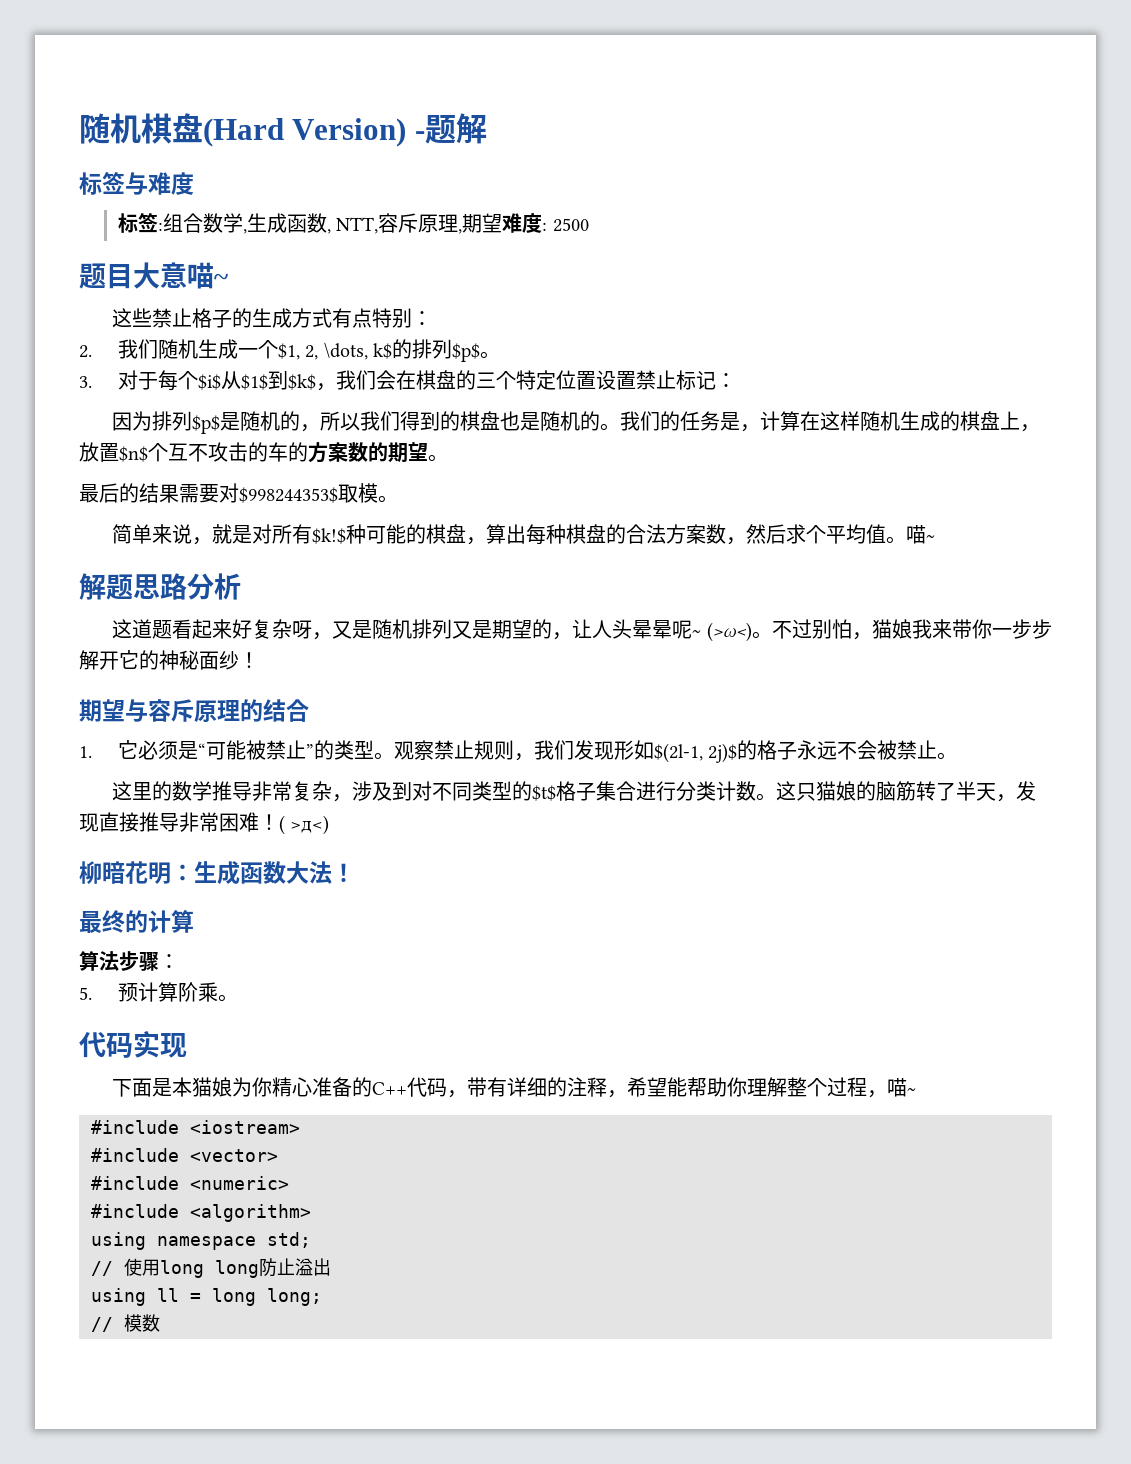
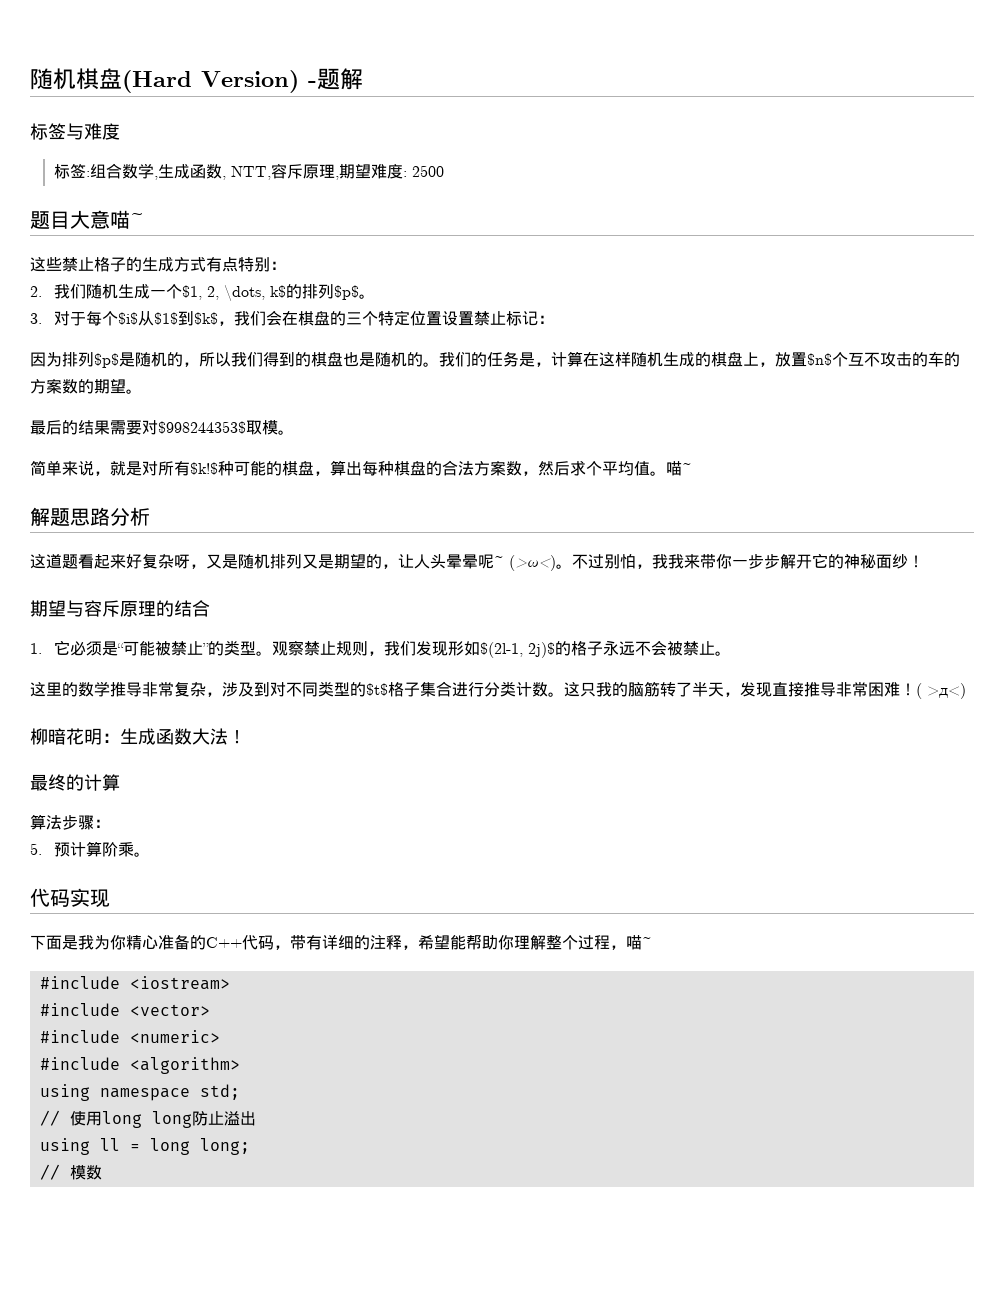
- 不过别怕，猫娘我来带你一步步解开它的神秘面纱！
+ 不过别怕，我我来带你一步步解开它的神秘面纱！
- 这只猫娘的脑筋转了半天，发现直接推导非常困难！
+ 这只我的脑筋转了半天，发现直接推导非常困难！
- 下面是本猫娘为你精心准备的C++代码，带有详细的注释，希望能帮助你理解整个过程，喵~
+ 下面是我为你精心准备的C++代码，带有详细的注释，希望能帮助你理解整个过程，喵~

